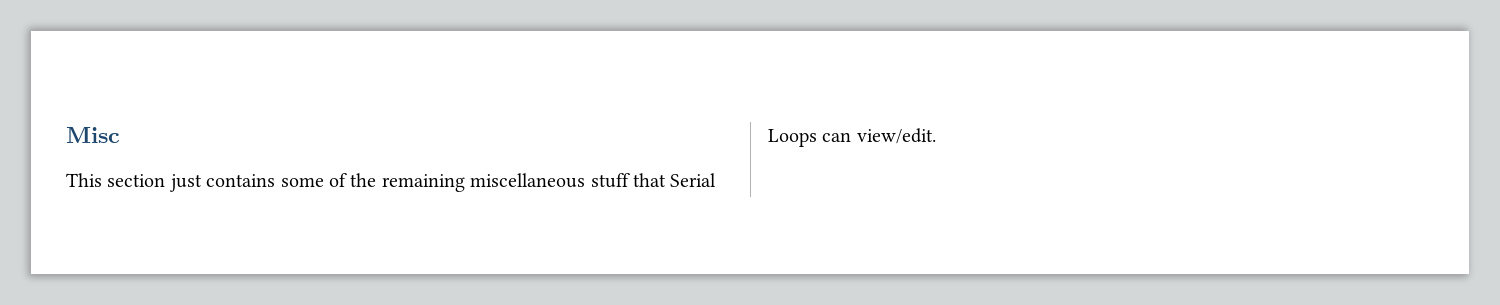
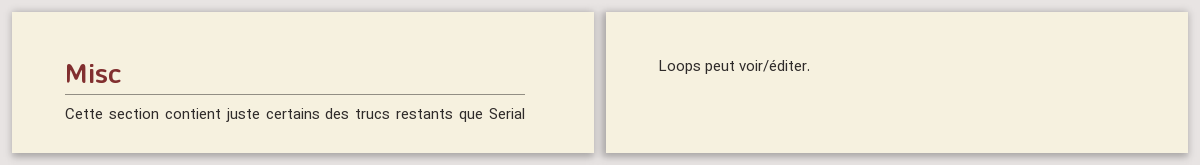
- This section just contains some of the remaining miscellaneous stuff that Serial Loops can view/edit.
+ Cette section contient juste certains des trucs restants que Serial Loops peut voir/éditer.

